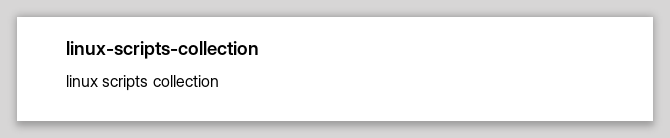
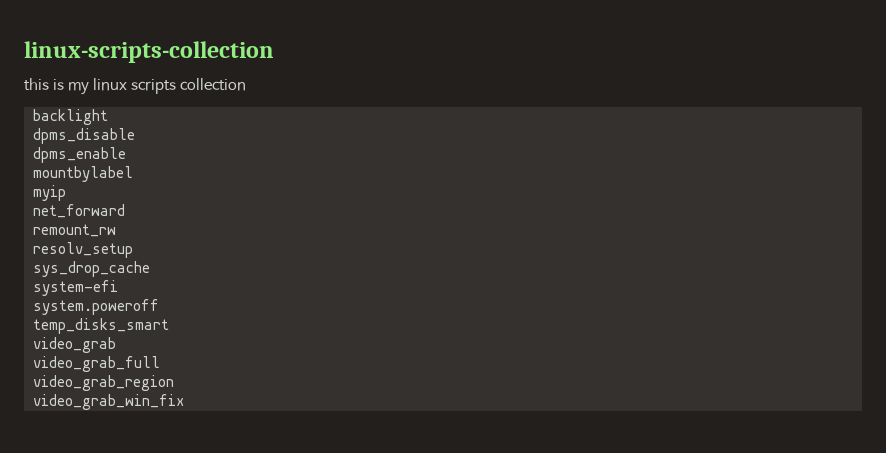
- linux scripts collection
+ this is my linux scripts collection
+ backlight
+ dpms_disable
+ dpms_enable
+ mountbylabel
+ myip
+ net_forward
+ remount_rw
+ resolv_setup
+ sys_drop_cache
+ system-efi
+ system.poweroff
+ temp_disks_smart
+ video_grab
+ video_grab_full
+ video_grab_region
+ video_grab_win_fix

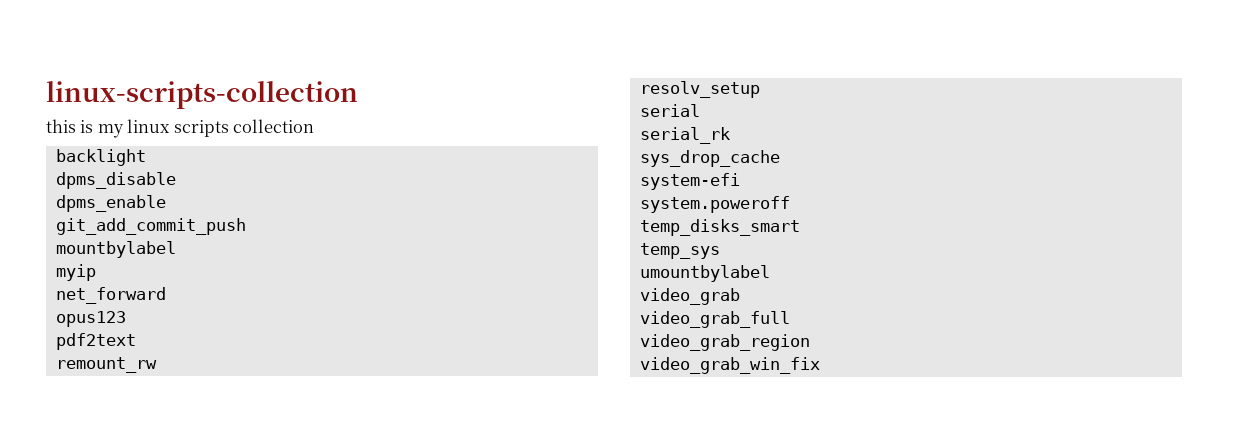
+ git_add_commit_push
+ opus123
+ pdf2text
+ serial
+ serial_rk
+ temp_sys
+ umountbylabel

